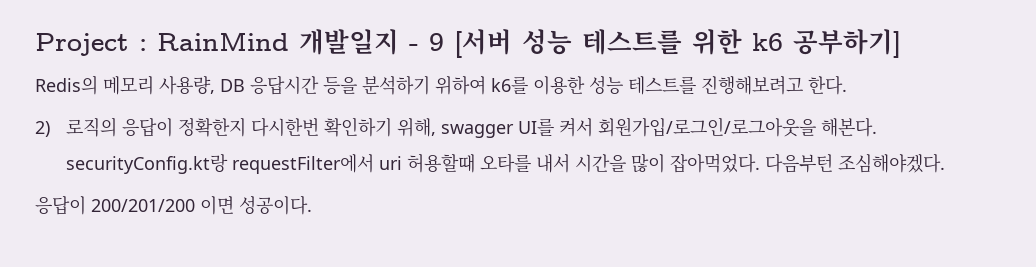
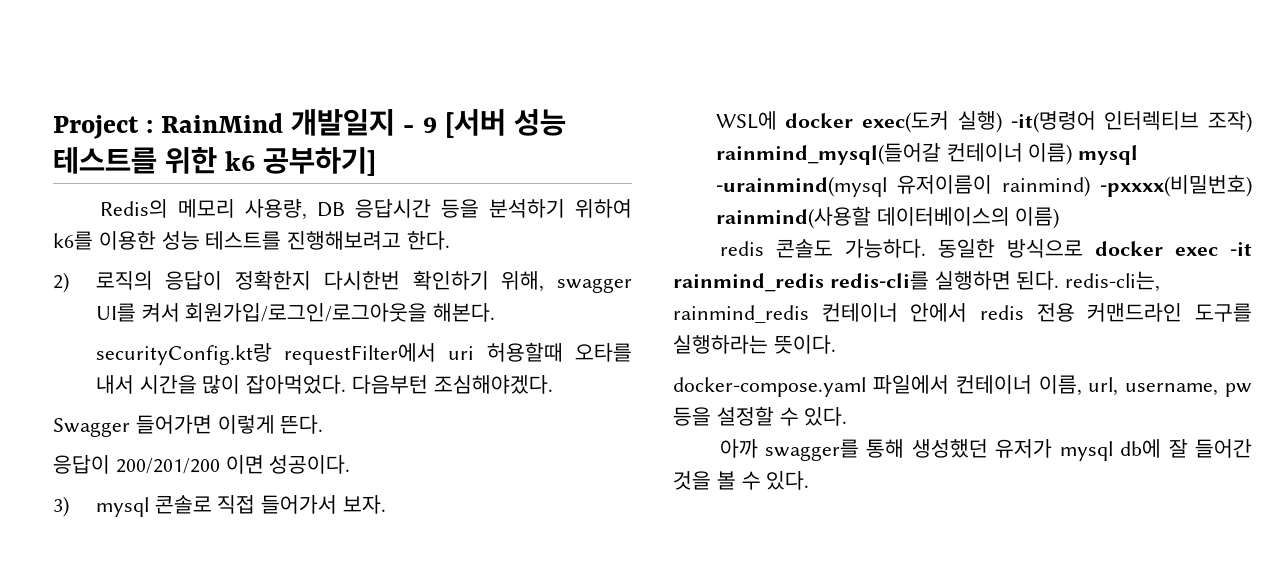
+ Swagger 들어가면 이렇게 뜬다.
+ 3) mysql 콘솔로 직접 들어가서 보자.
+ WSL에 docker exec(도커 실행) -it(명령어 인터렉티브 조작) rainmind_mysql(들어갈 컨테이너 이름) mysql -urainmind(mysql 유저이름이 rainmind) -pxxxx(비밀번호) rainmind(사용할 데이터베이스의 이름)
+ redis 콘솔도 가능하다. 동일한 방식으로 docker exec -it rainmind_redis redis-cli를 실행하면 된다. redis-cli는, rainmind_redis 컨테이너 안에서 redis 전용 커맨드라인 도구를 실행하라는 뜻이다.
+ docker-compose.yaml 파일에서 컨테이너 이름, url, username, pw 등을 설정할 수 있다.
+ 아까 swagger를 통해 생성했던 유저가 mysql db에 잘 들어간 것을 볼 수 있다.

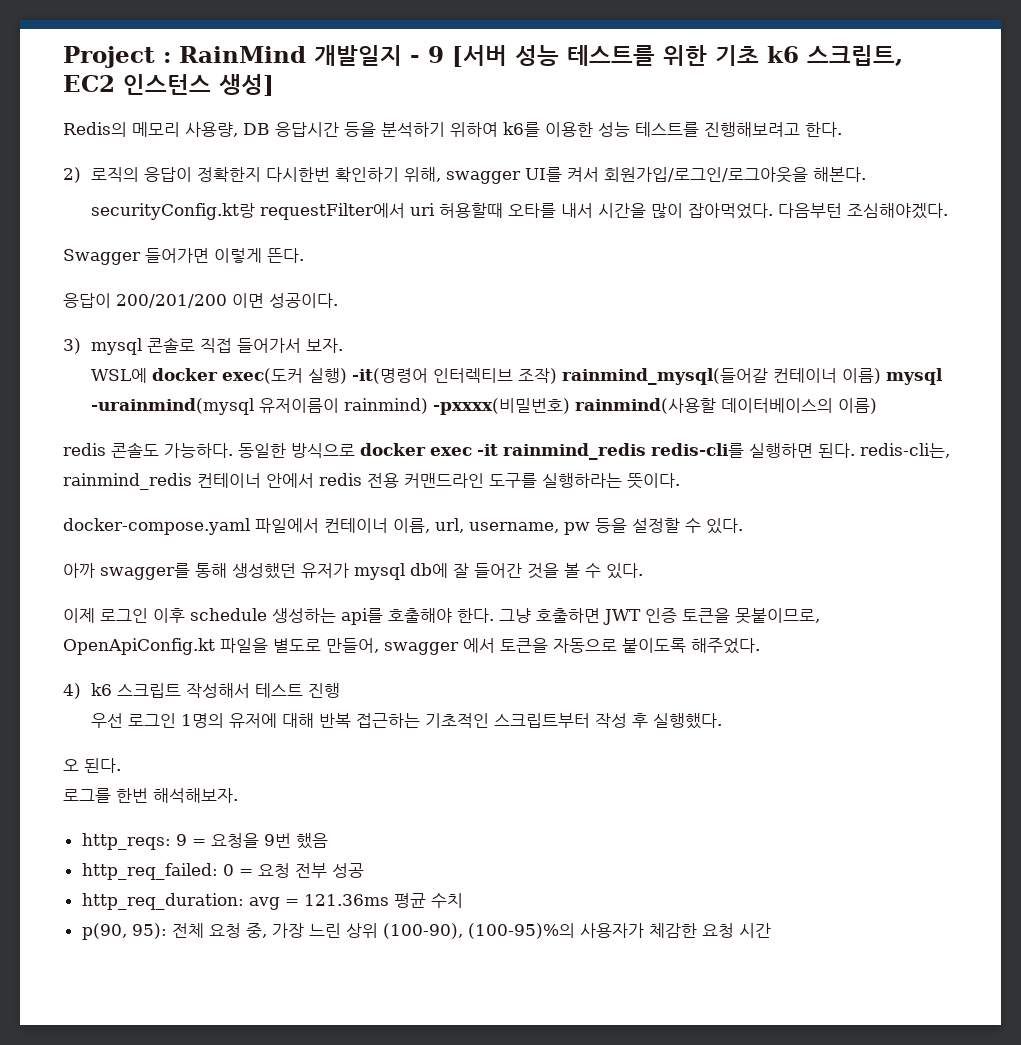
- Project : RainMind 개발일지 - 9 [서버 성능 테스트를 위한 k6 공부하기]
+ Project : RainMind 개발일지 - 9 [서버 성능 테스트를 위한 기초 k6 스크립트, EC2 인스턴스 생성]
+ 이제 로그인 이후 schedule 생성하는 api를 호출해야 한다. 그냥 호출하면 JWT 인증 토큰을 못붙이므로, OpenApiConfig.kt 파일을 별도로 만들어, swagger 에서 토큰을 자동으로 붙이도록 해주었다.
+ 4) k6 스크립트 작성해서 테스트 진행
+ 우선 로그인 1명의 유저에 대해 반복 접근하는 기초적인 스크립트부터 작성 후 실행했다.
+ 오 된다.
+ 로그를 한번 해석해보자.
+ http_reqs: 9 = 요청을 9번 했음
+ http_req_failed: 0 = 요청 전부 성공
+ http_req_duration: avg = 121.36ms 평균 수치
+ p(90, 95): 전체 요청 중, 가장 느린 상위 (100-90), (100-95)%의 사용자가 체감한 요청 시간

